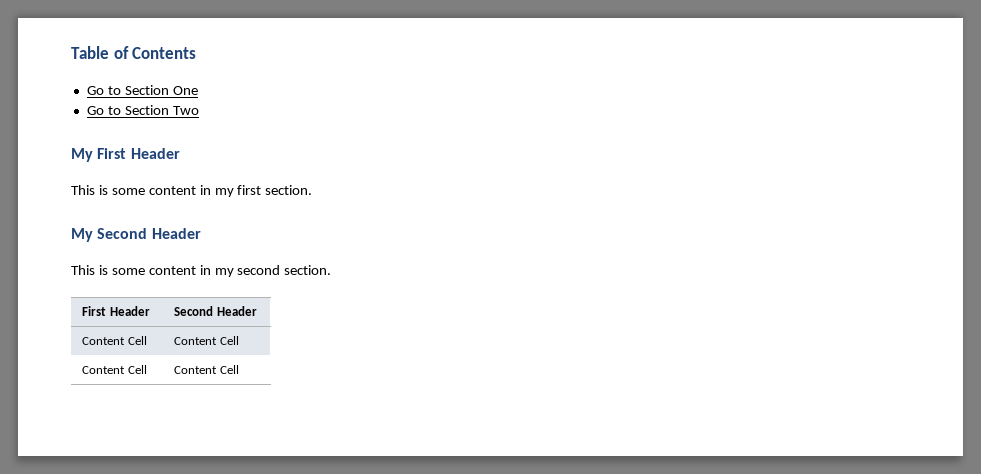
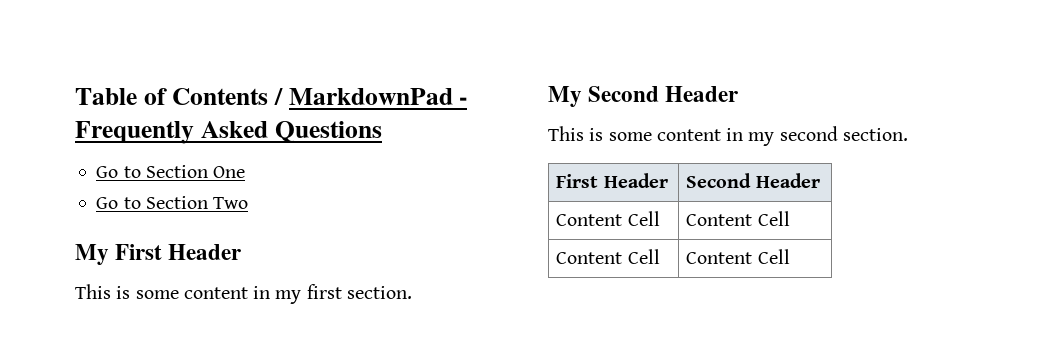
- Table of Contents
+ Table of Contents / MarkdownPad - Frequently Asked Questions

